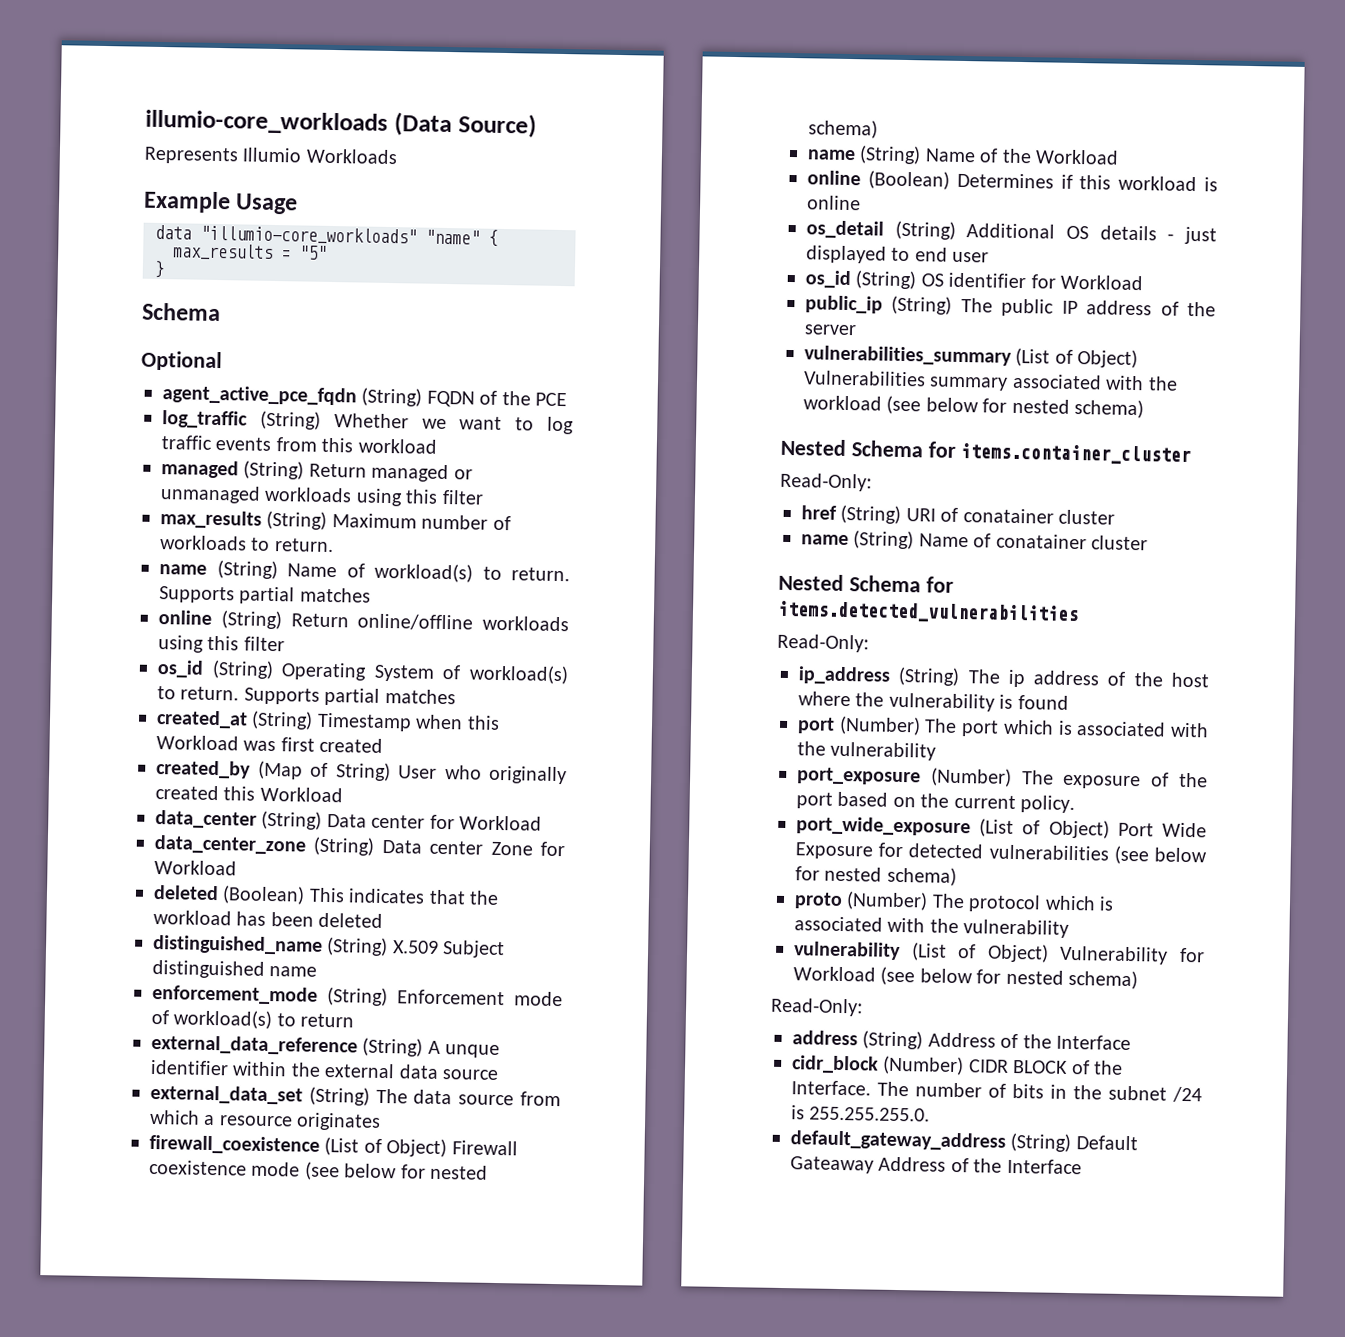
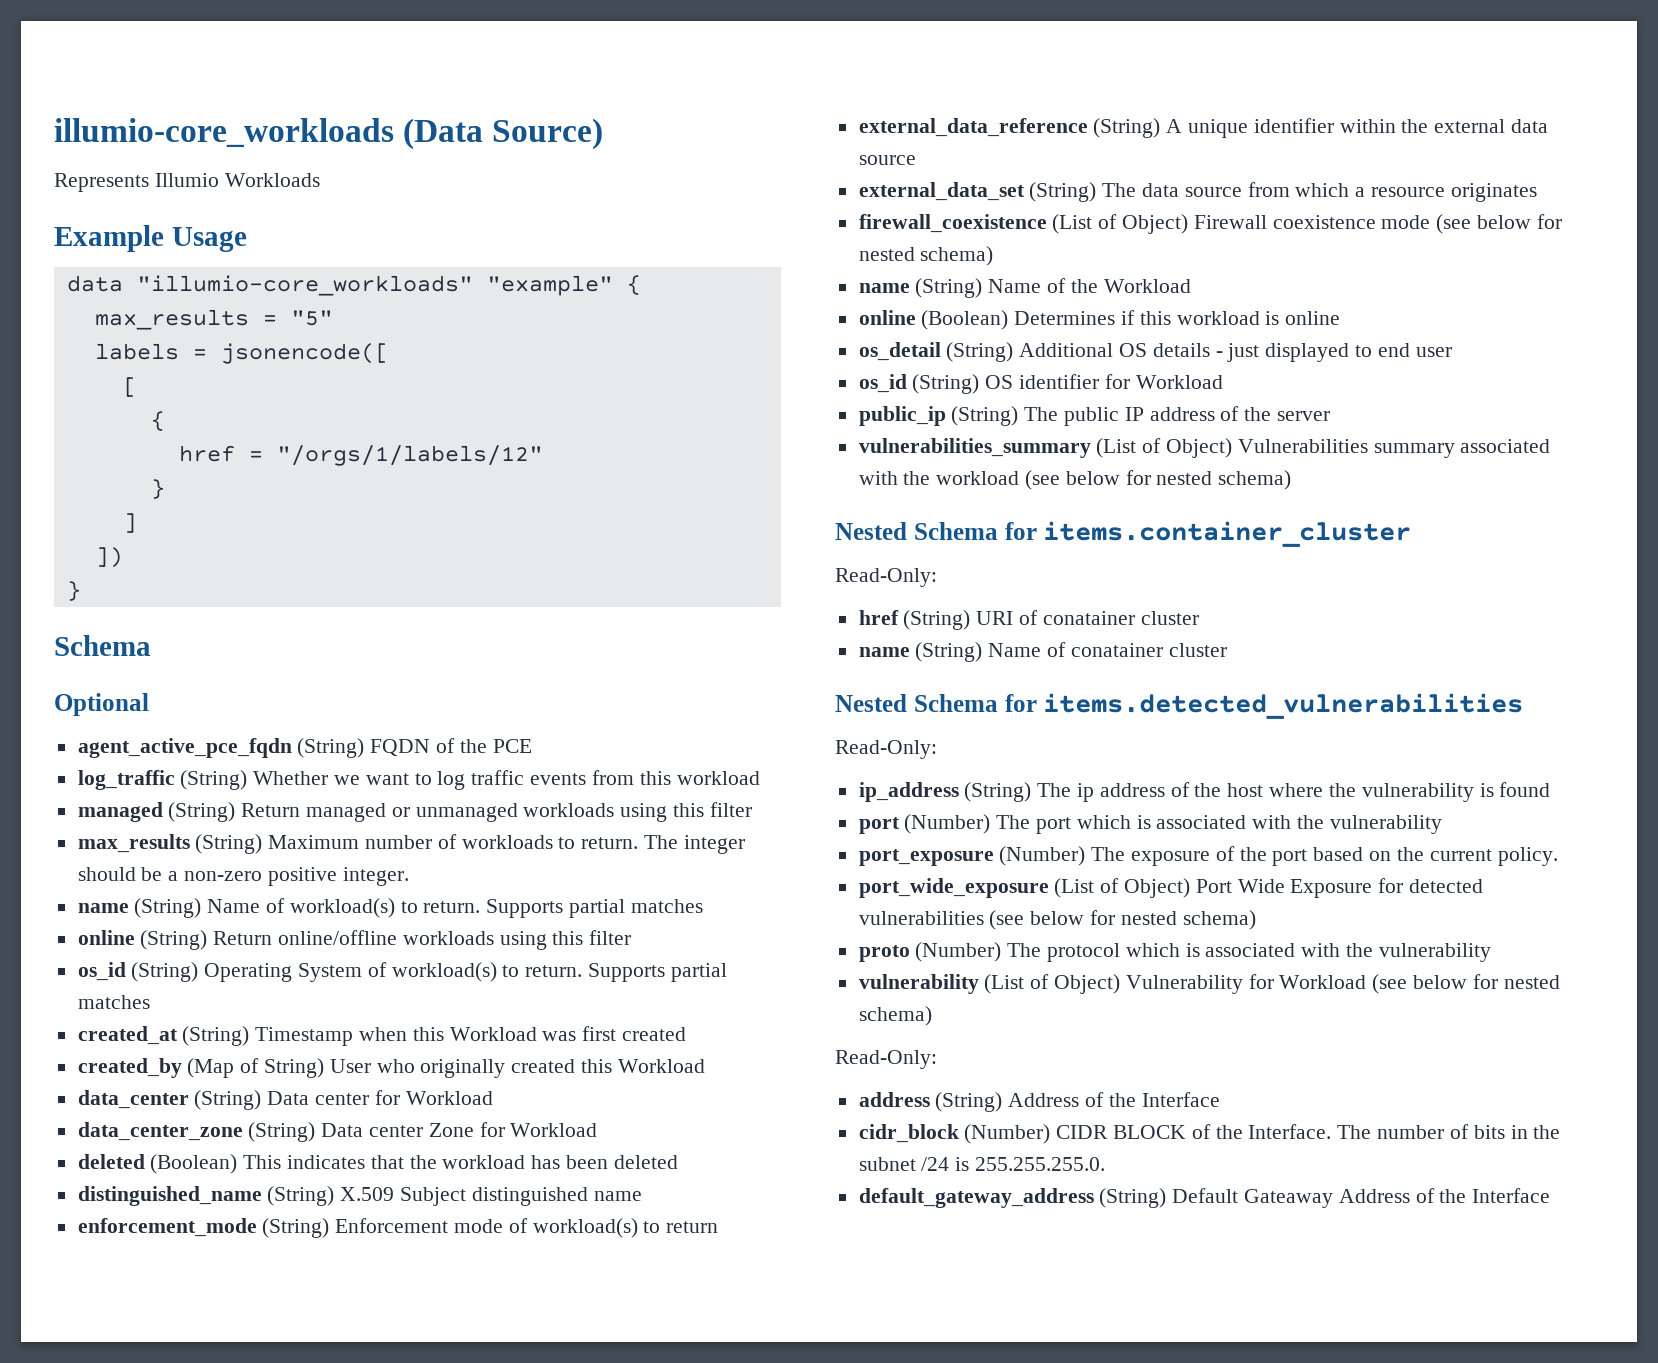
- data "illumio-core_workloads" "name" {
+ data "illumio-core_workloads" "example" {
+ labels = jsonencode([
+ [
+ {
+ href = "/orgs/1/labels/12"
+ }
+ ]
+ ])
+ The integer should be a non-zero positive integer.
- external_data_reference (String) A unque identifier within the external data source
+ external_data_reference (String) A unique identifier within the external data source

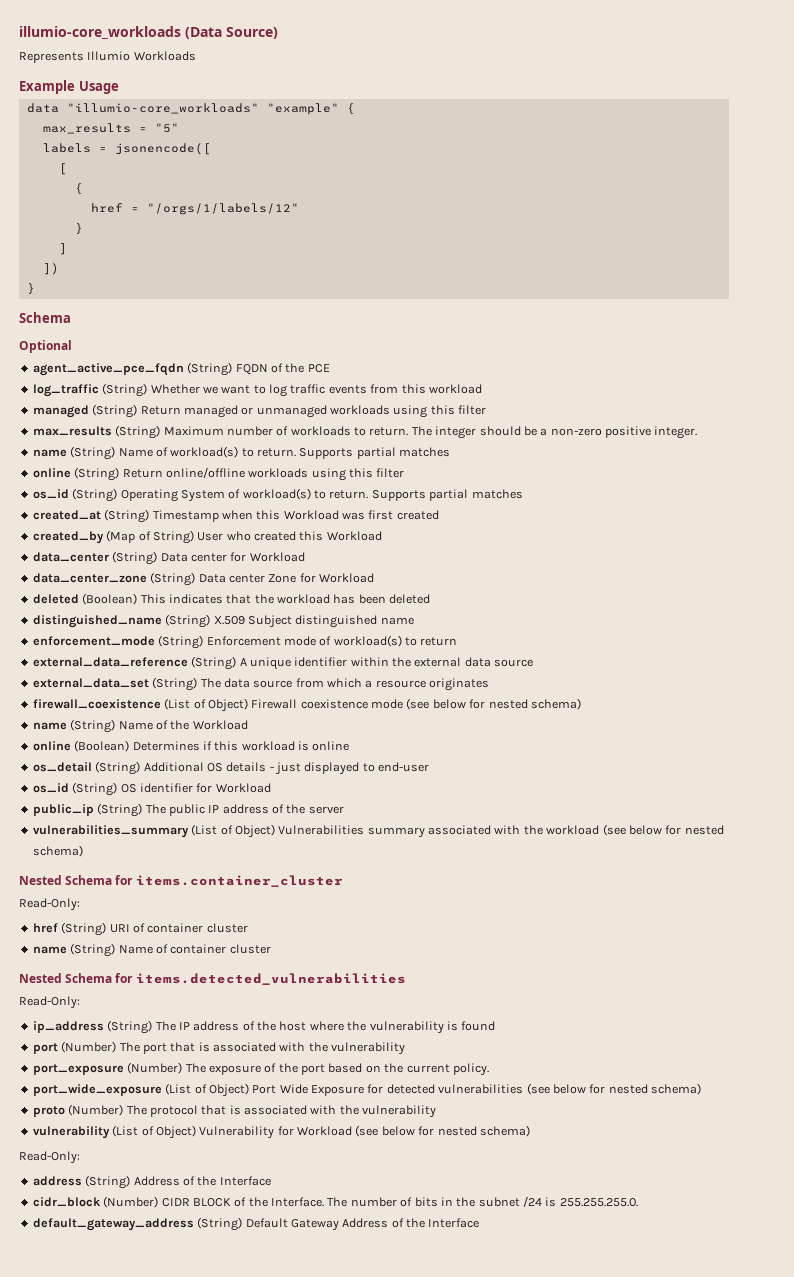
- created_by (Map of String) User who originally created this Workload
+ created_by (Map of String) User who created this Workload
- os_detail (String) Additional OS details - just displayed to end user
+ os_detail (String) Additional OS details - just displayed to end-user
- href (String) URI of conatainer cluster
+ href (String) URI of container cluster
- name (String) Name of conatainer cluster
+ name (String) Name of container cluster
- ip_address (String) The ip address of the host where the vulnerability is found
+ ip_address (String) The IP address of the host where the vulnerability is found
- port (Number) The port which is associated with the vulnerability
+ port (Number) The port that is associated with the vulnerability
- proto (Number) The protocol which is associated with the vulnerability
+ proto (Number) The protocol that is associated with the vulnerability
- default_gateway_address (String) Default Gateaway Address of the Interface
+ default_gateway_address (String) Default Gateway Address of the Interface

